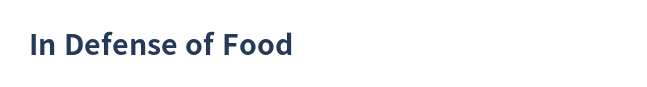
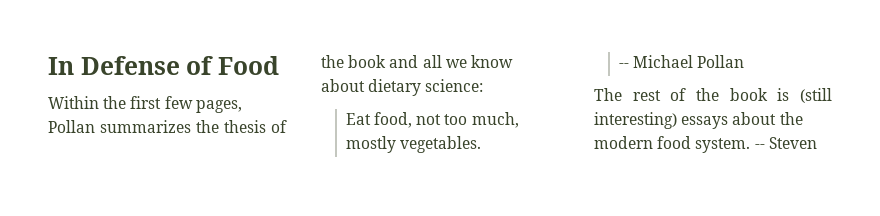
+ Within the first few pages, Pollan summarizes the thesis of the book and all we know about dietary science:
+ Eat food, not too much, mostly vegetables.
+ -- Michael Pollan
+ The rest of the book is (still interesting) essays about the modern food system. -- Steven

